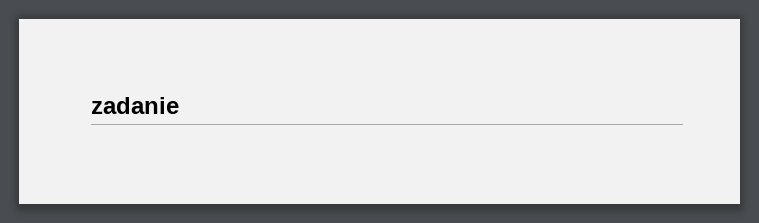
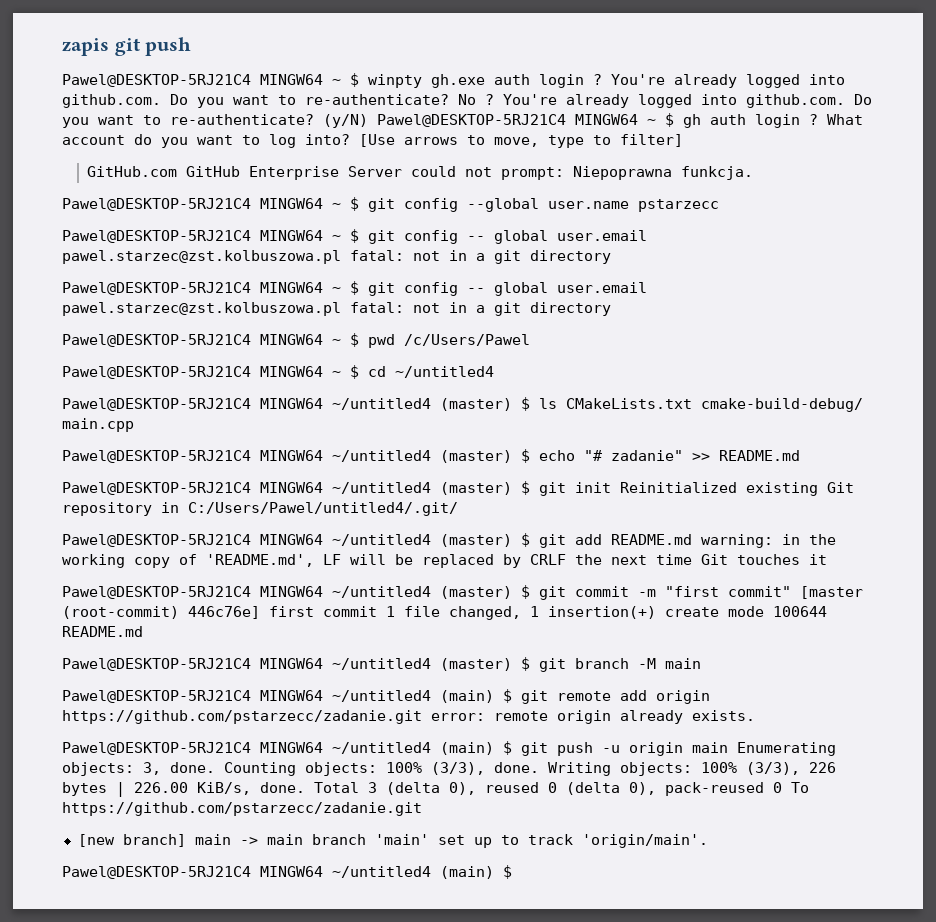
- zadanie
+ zapis git push
+ Pawel@DESKTOP-5RJ21C4 MINGW64 ~ $ winpty gh.exe auth login ? You're already logged into github.com. Do you want to re-authenticate? No ? You're already logged into github.com. Do you want to re-authenticate? (y/N) Pawel@DESKTOP-5RJ21C4 MINGW64 ~ $ gh auth login ? What account do you want to log into? [Use arrows to move, type to filter]
+ GitHub.com GitHub Enterprise Server could not prompt: Niepoprawna funkcja.
+ Pawel@DESKTOP-5RJ21C4 MINGW64 ~ $ git config --global user.name pstarzecc
+ Pawel@DESKTOP-5RJ21C4 MINGW64 ~ $ git config -- global user.email pawel.starzec@zst.kolbuszowa.pl fatal: not in a git directory
+ Pawel@DESKTOP-5RJ21C4 MINGW64 ~ $ git config -- global user.email pawel.starzec@zst.kolbuszowa.pl fatal: not in a git directory
+ Pawel@DESKTOP-5RJ21C4 MINGW64 ~ $ pwd /c/Users/Pawel
+ Pawel@DESKTOP-5RJ21C4 MINGW64 ~ $ cd ~/untitled4
+ Pawel@DESKTOP-5RJ21C4 MINGW64 ~/untitled4 (master) $ ls CMakeLists.txt cmake-build-debug/ main.cpp
+ Pawel@DESKTOP-5RJ21C4 MINGW64 ~/untitled4 (master) $ echo "# zadanie" >> README.md
+ Pawel@DESKTOP-5RJ21C4 MINGW64 ~/untitled4 (master) $ git init Reinitialized existing Git repository in C:/Users/Pawel/untitled4/.git/
+ Pawel@DESKTOP-5RJ21C4 MINGW64 ~/untitled4 (master) $ git add README.md warning: in the working copy of 'README.md', LF will be replaced by CRLF the next time Git touches it
+ Pawel@DESKTOP-5RJ21C4 MINGW64 ~/untitled4 (master) $ git commit -m "first commit" [master (root-commit) 446c76e] first commit 1 file changed, 1 insertion(+) create mode 100644 README.md
+ Pawel@DESKTOP-5RJ21C4 MINGW64 ~/untitled4 (master) $ git branch -M main
+ Pawel@DESKTOP-5RJ21C4 MINGW64 ~/untitled4 (main) $ git remote add origin https://github.com/pstarzecc/zadanie.git error: remote origin already exists.
+ Pawel@DESKTOP-5RJ21C4 MINGW64 ~/untitled4 (main) $ git push -u origin main Enumerating objects: 3, done. Counting objects: 100% (3/3), done. Writing objects: 100% (3/3), 226 bytes | 226.00 KiB/s, done. Total 3 (delta 0), reused 0 (delta 0), pack-reused 0 To https://github.com/pstarzecc/zadanie.git
+ [new branch] main -> main branch 'main' set up to track 'origin/main'.
+ Pawel@DESKTOP-5RJ21C4 MINGW64 ~/untitled4 (main) $

